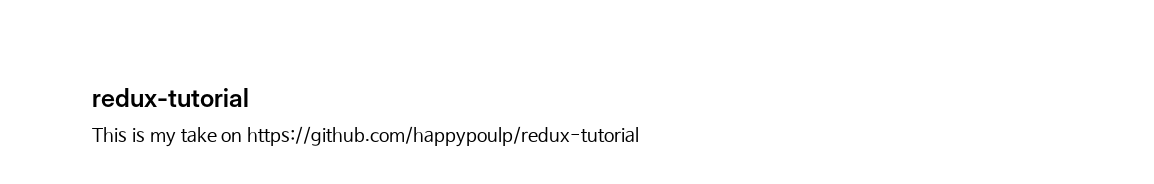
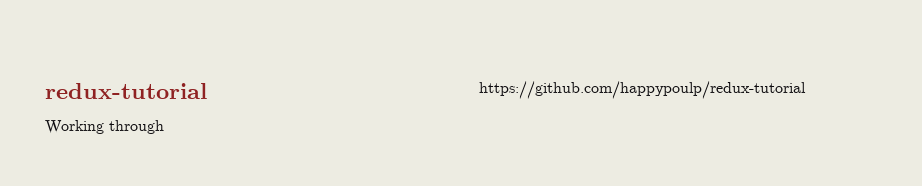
- This is my take on https://github.com/happypoulp/redux-tutorial
+ Working through https://github.com/happypoulp/redux-tutorial

